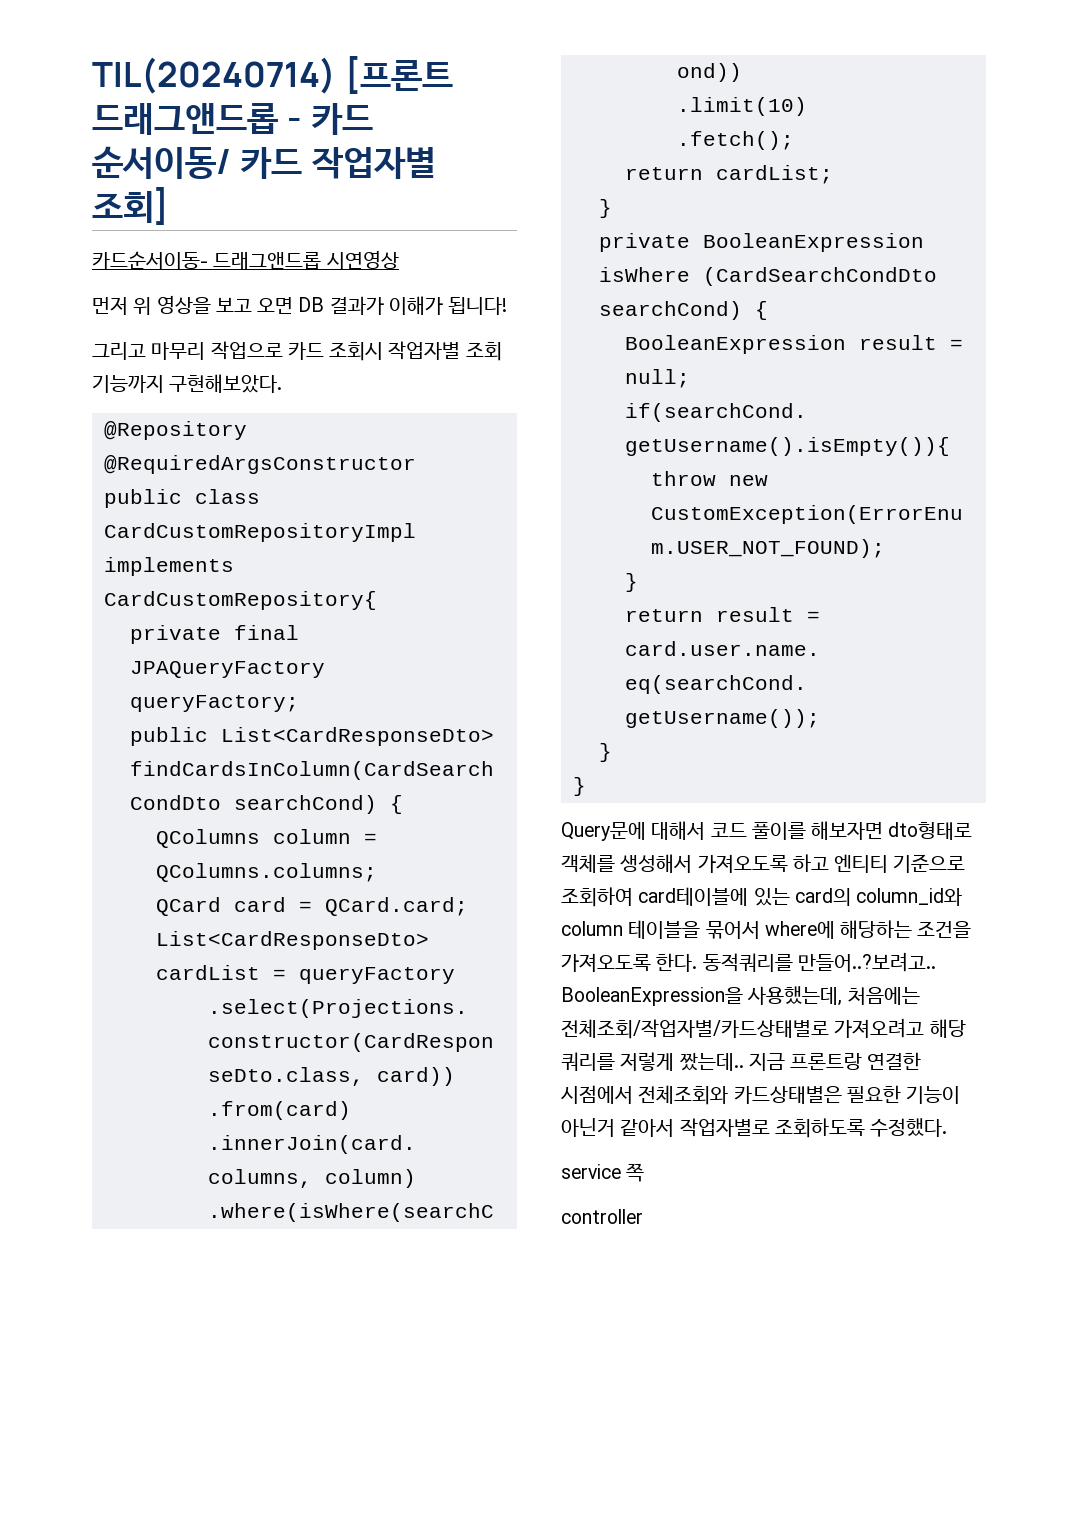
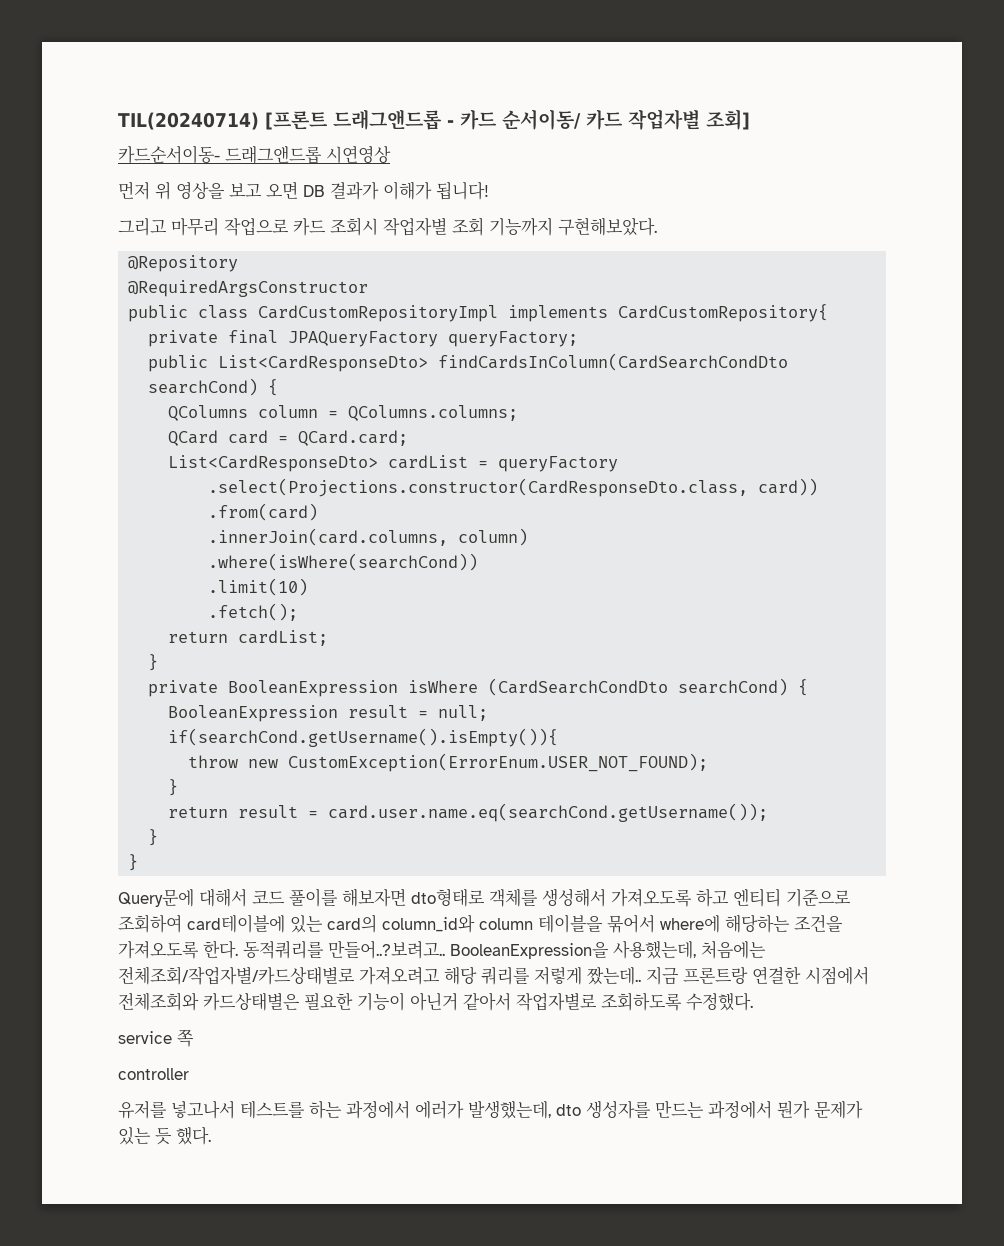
+ 유저를 넣고나서 테스트를 하는 과정에서 에러가 발생했는데, dto 생성자를 만드는 과정에서 뭔가 문제가 있는 듯 했다.

